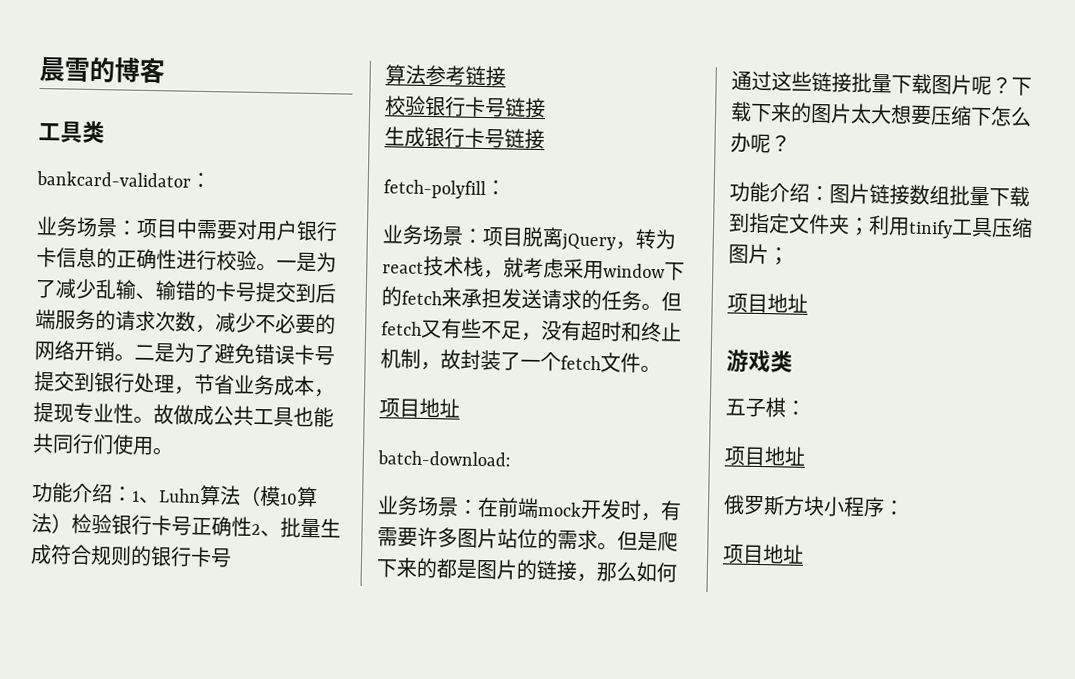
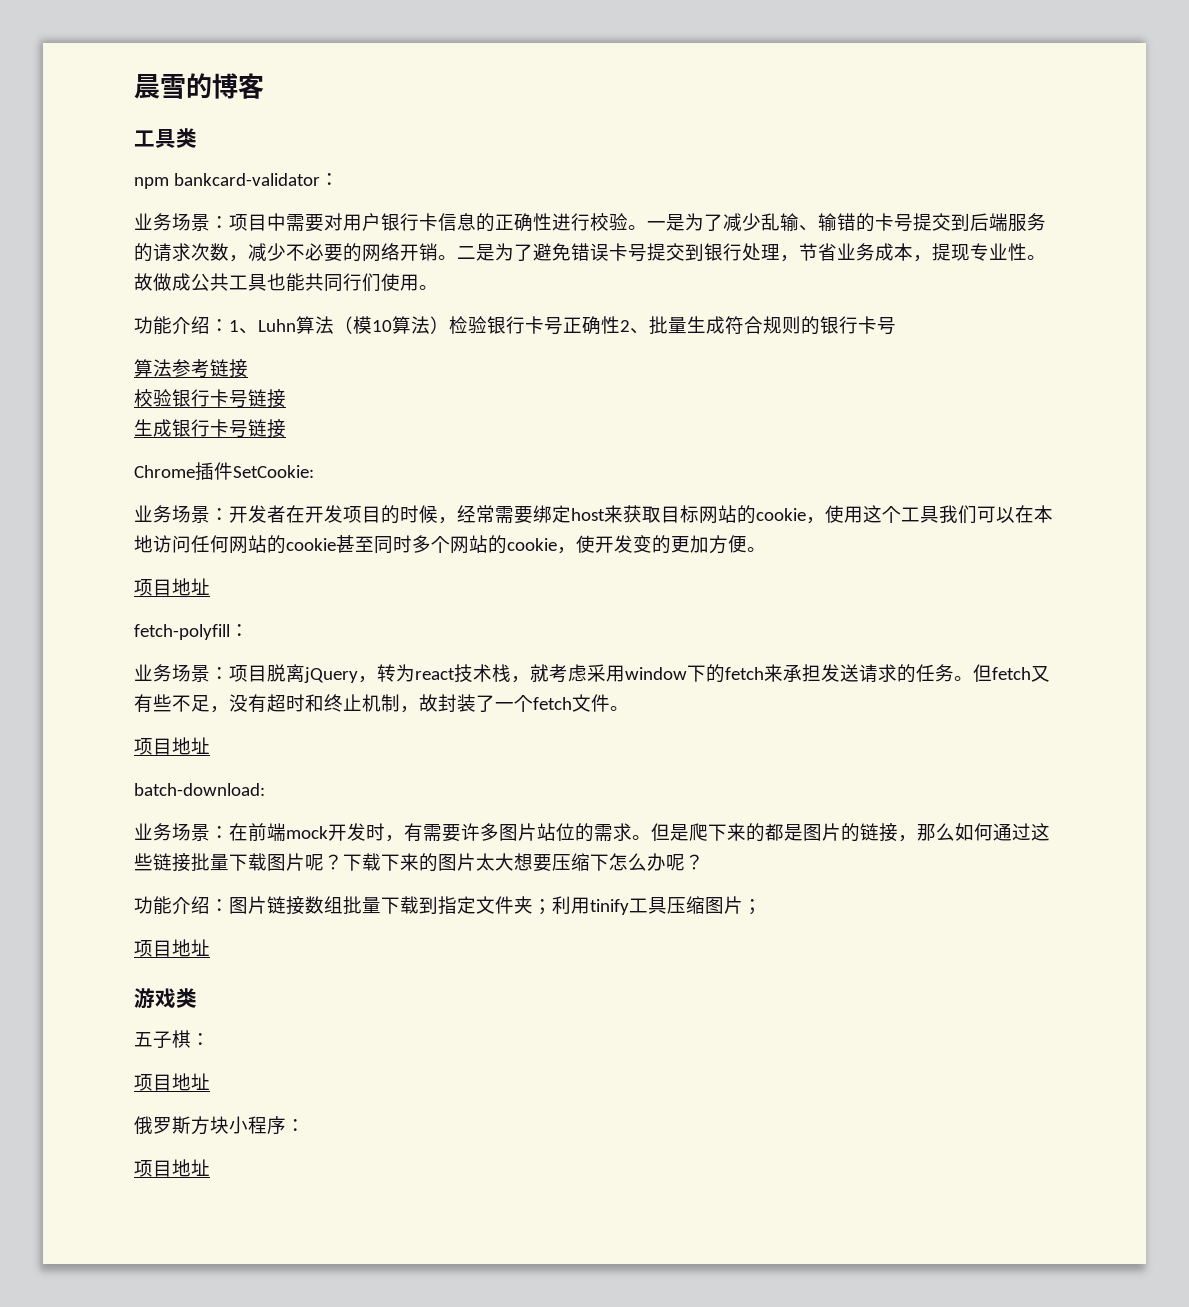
- bankcard-validator：
+ npm bankcard-validator：
+ Chrome插件SetCookie:
+ 业务场景：开发者在开发项目的时候，经常需要绑定host来获取目标网站的cookie，使用这个工具我们可以在本地访问任何网站的cookie甚至同时多个网站的cookie，使开发变的更加方便。
+ 项目地址

